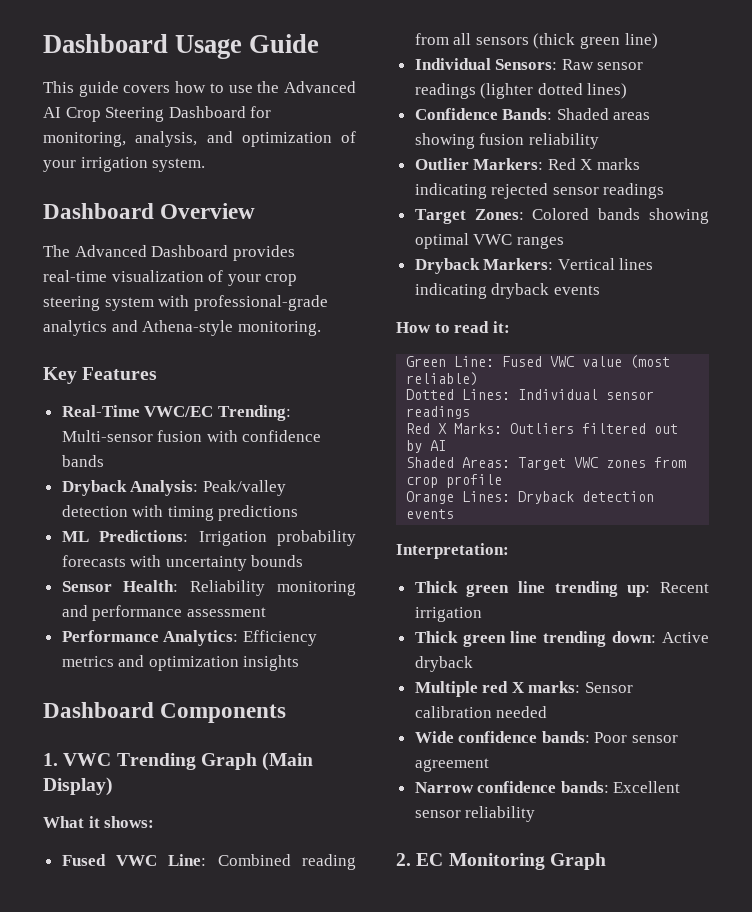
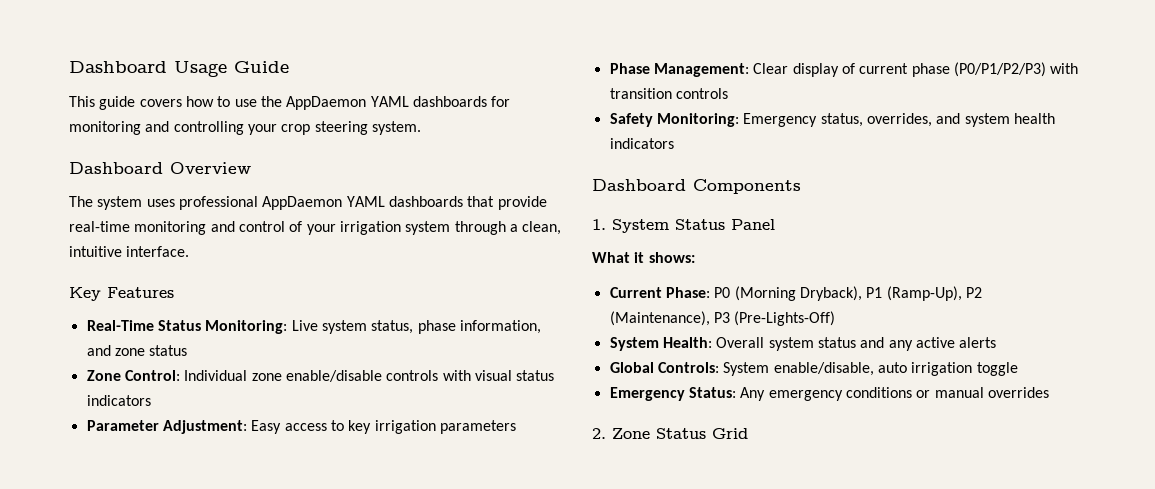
- This guide covers how to use the Advanced AI Crop Steering Dashboard for monitoring, analysis, and optimization of your irrigation system.
+ This guide covers how to use the AppDaemon YAML dashboards for monitoring and controlling your crop steering system.
  Dashboard Overview
- The Advanced Dashboard provides real-time visualization of your crop steering system with professional-grade analytics and Athena-style monitoring.
+ The system uses professional AppDaemon YAML dashboards that provide real-time monitoring and control of your irrigation system through a clean, intuitive interface.
  Key Features
- Real-Time VWC/EC Trending: Multi-sensor fusion with confidence bands
- Dryback Analysis: Peak/valley detection with timing predictions
- ML Predictions: Irrigation probability forecasts with uncertainty bounds
- Sensor Health: Reliability monitoring and performance assessment
- Performance Analytics: Efficiency metrics and optimization insights
+ Real-Time Status Monitoring: Live system status, phase information, and zone status
+ Zone Control: Individual zone enable/disable controls with visual status indicators
+ Parameter Adjustment: Easy access to key irrigation parameters
+ Phase Management: Clear display of current phase (P0/P1/P2/P3) with transition controls
+ Safety Monitoring: Emergency status, overrides, and system health indicators
  Dashboard Components
- 1. VWC Trending Graph (Main Display)
+ 1. System Status Panel
  What it shows:
- Fused VWC Line: Combined reading from all sensors (thick green line)
- Individual Sensors: Raw sensor readings (lighter dotted lines)
- Confidence Bands: Shaded areas showing fusion reliability
- Outlier Markers: Red X marks indicating rejected sensor readings
- Target Zones: Colored bands showing optimal VWC ranges
- Dryback Markers: Vertical lines indicating dryback events
- How to read it:
- Green Line: Fused VWC value (most reliable)
- Dotted Lines: Individual sensor readings
- Red X Marks: Outliers filtered out by AI
- Shaded Areas: Target VWC zones from crop profile
- Orange Lines: Dryback detection events
- Interpretation:
- Thick green line trending up: Recent irrigation
- Thick green line trending down: Active dryback
- Multiple red X marks: Sensor calibration needed
- Wide confidence bands: Poor sensor agreement
- Narrow confidence bands: Excellent sensor reliability
- 2. EC Monitoring Graph
+ Current Phase: P0 (Morning Dryback), P1 (Ramp-Up), P2 (Maintenance), P3 (Pre-Lights-Off)
+ System Health: Overall system status and any active alerts
+ Global Controls: System enable/disable, auto irrigation toggle
+ Emergency Status: Any emergency conditions or manual overrides
+ 2. Zone Status Grid

